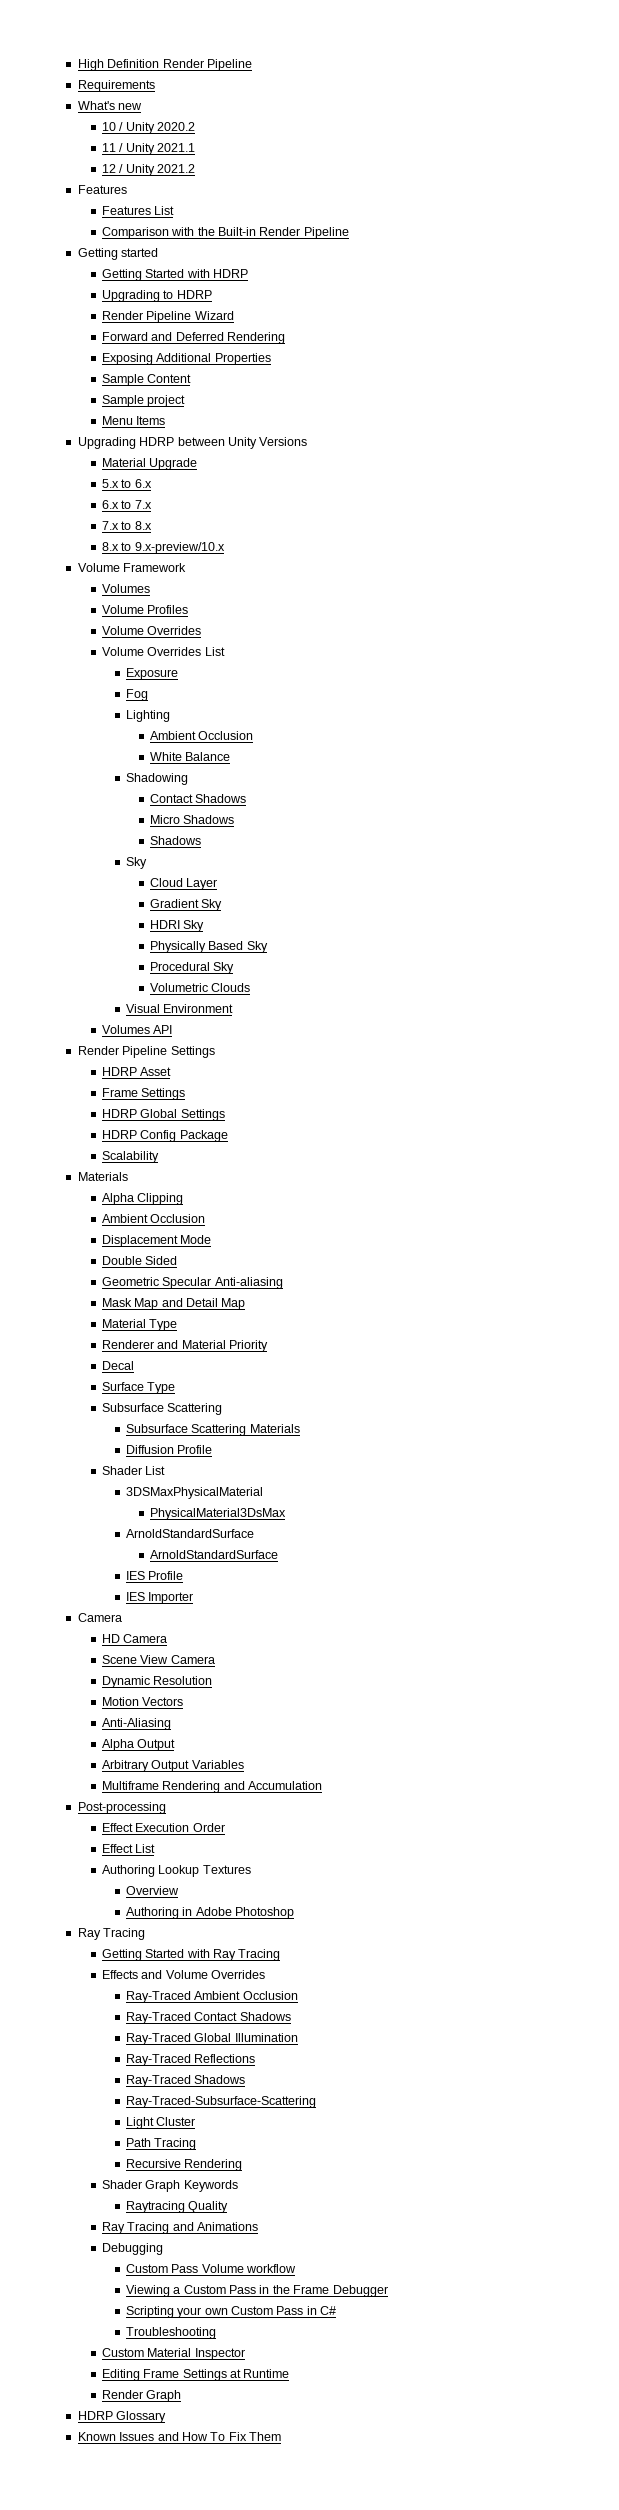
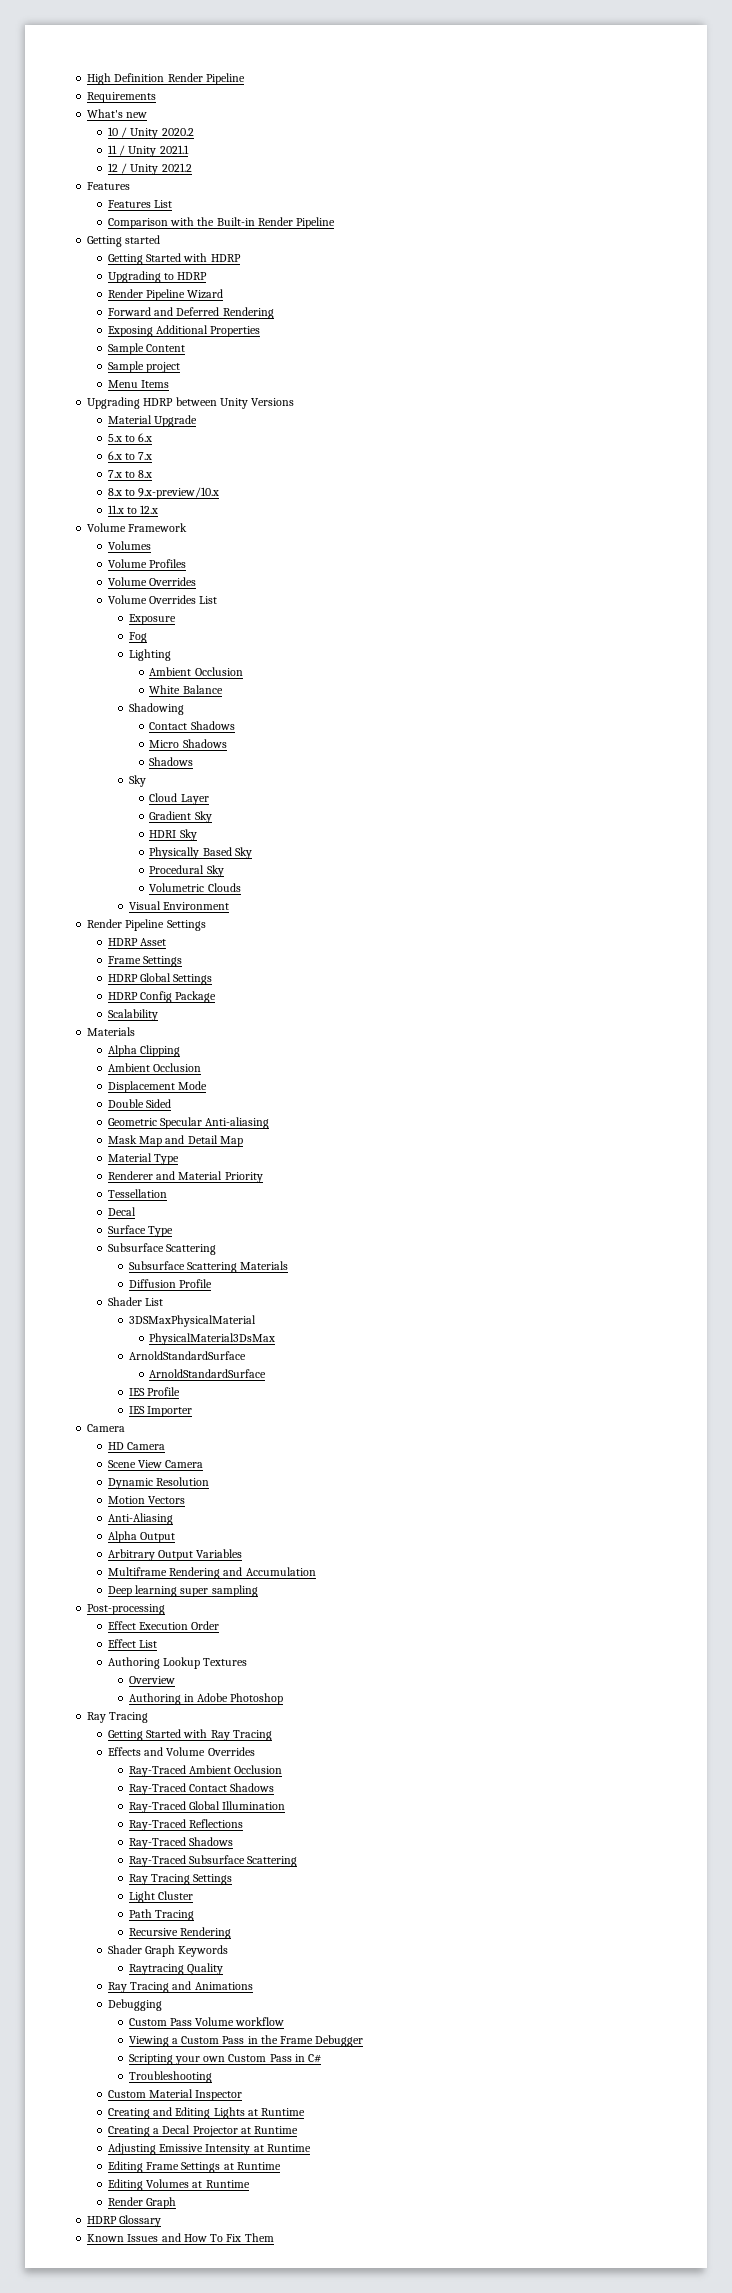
+ 11.x to 12.x
- Volumes API
+ Tessellation
+ Deep learning super sampling
- Ray-Traced-Subsurface-Scattering
+ Ray-Traced Subsurface Scattering
+ Ray Tracing Settings
+ Creating and Editing Lights at Runtime
+ Creating a Decal Projector at Runtime
+ Adjusting Emissive Intensity at Runtime
+ Editing Volumes at Runtime

